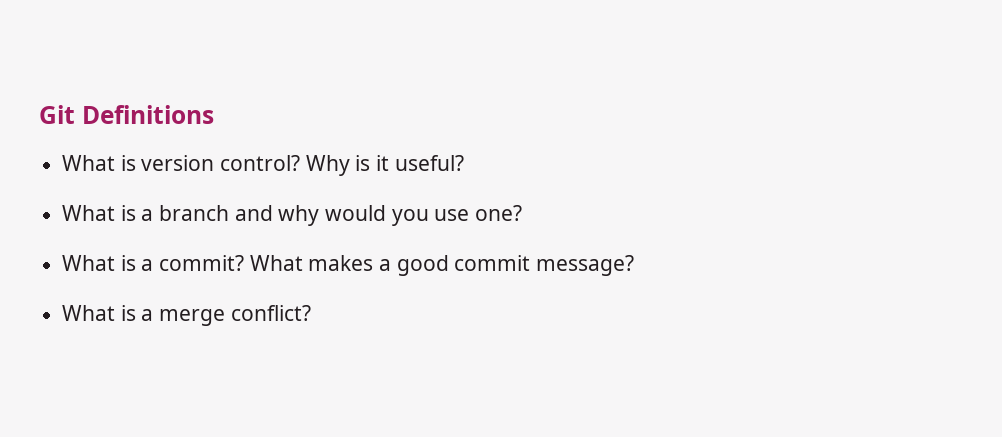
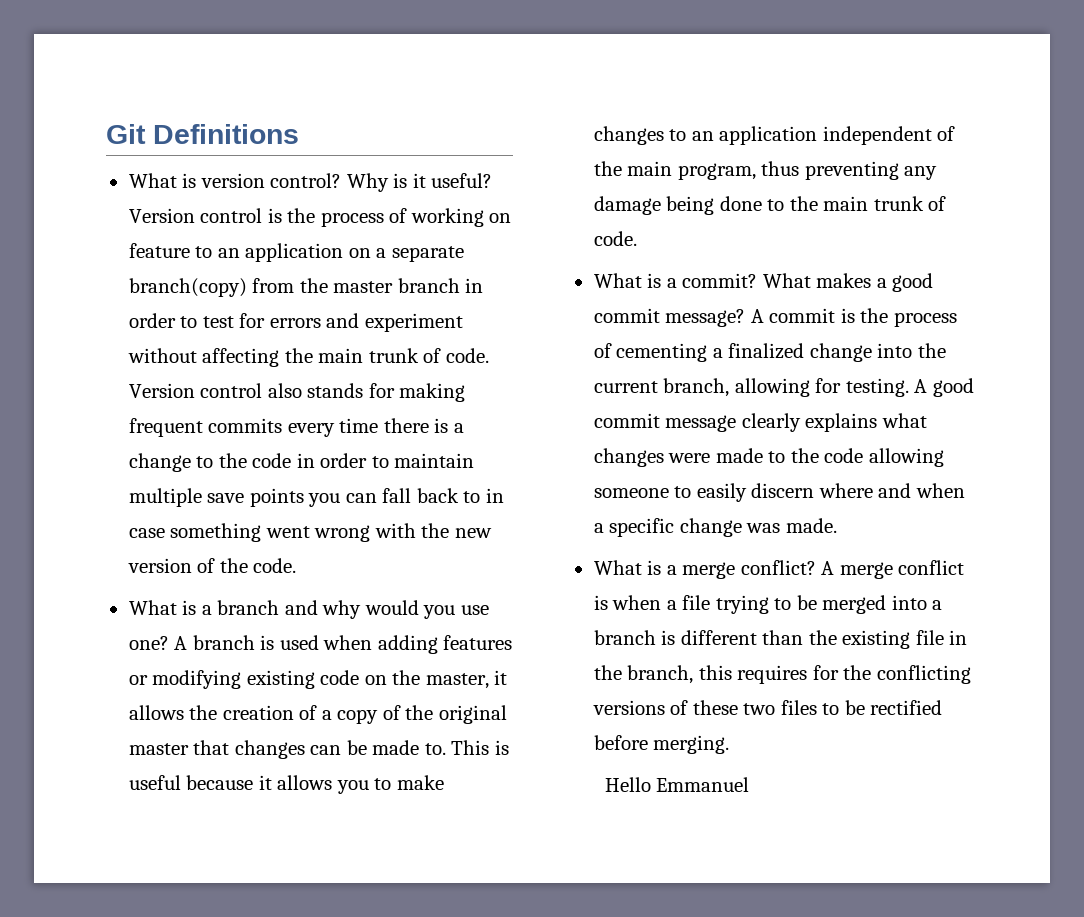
+ Version control is the process of working on feature to an application on a separate branch(copy) from the master branch in order to test for errors and experiment without affecting the main trunk of code. Version control also stands for making frequent commits every time there is a change to the code in order to maintain multiple save points you can fall back to in case something went wrong with the new version of the code.
+ A branch is used when adding features or modifying existing code on the master, it allows the creation of a copy of the original master that changes can be made to. This is useful because it allows you to make changes to an application independent of the main program, thus preventing any damage being done to the main trunk of code.
+ A commit is the process of cementing a finalized change into the current branch, allowing for testing. A good commit message clearly explains what changes were made to the code allowing someone to easily discern where and when a specific change was made.
+ A merge conflict is when a file trying to be merged into a branch is different than the existing file in the branch, this requires for the conflicting versions of these two files to be rectified before merging.
+ Hello Emmanuel

